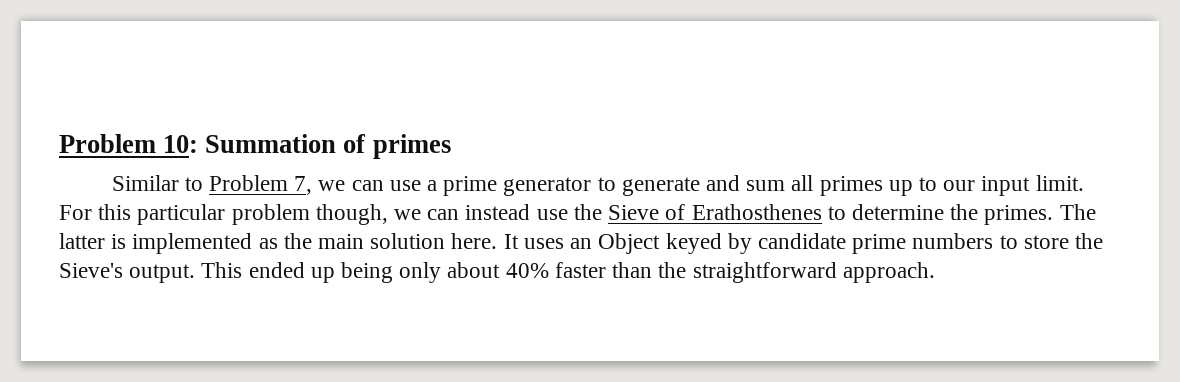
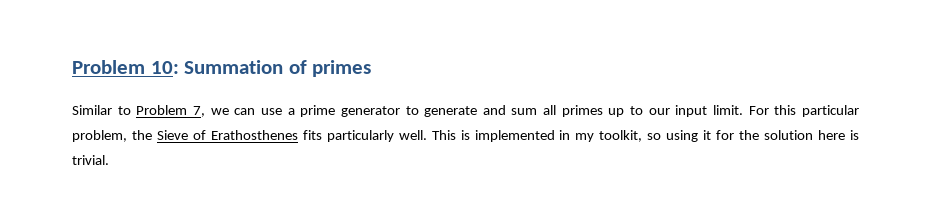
- For this particular problem though, we can instead use the Sieve of Erathosthenes to determine the primes. The latter is implemented as the main solution here. It uses an Object keyed by candidate prime numbers to store the Sieve's output. This ended up being only about 40% faster than the straightforward approach.
+ For this particular problem, the Sieve of Erathosthenes fits particularly well. This is implemented in my toolkit, so using it for the solution here is trivial.

